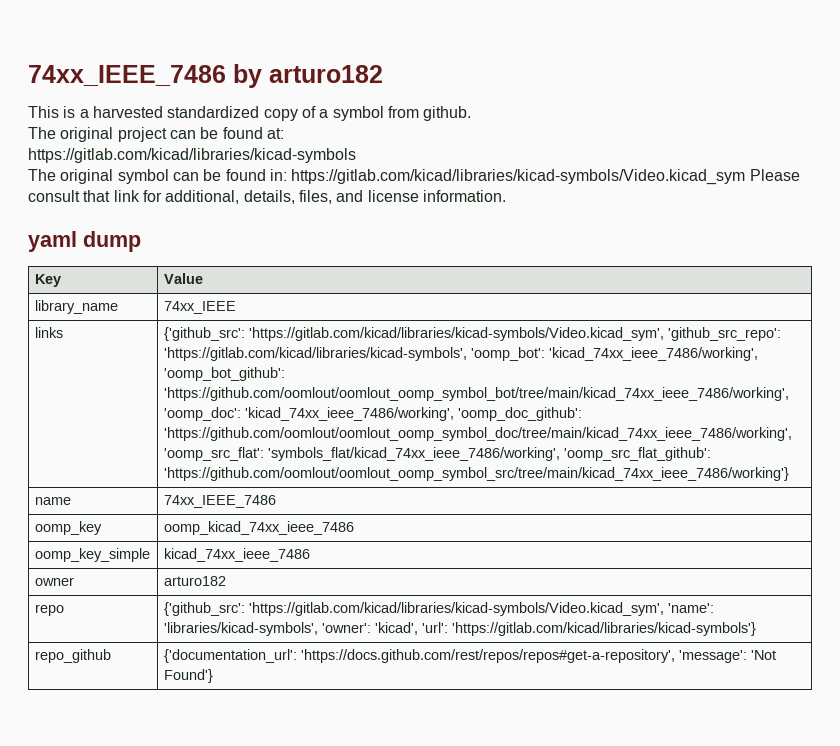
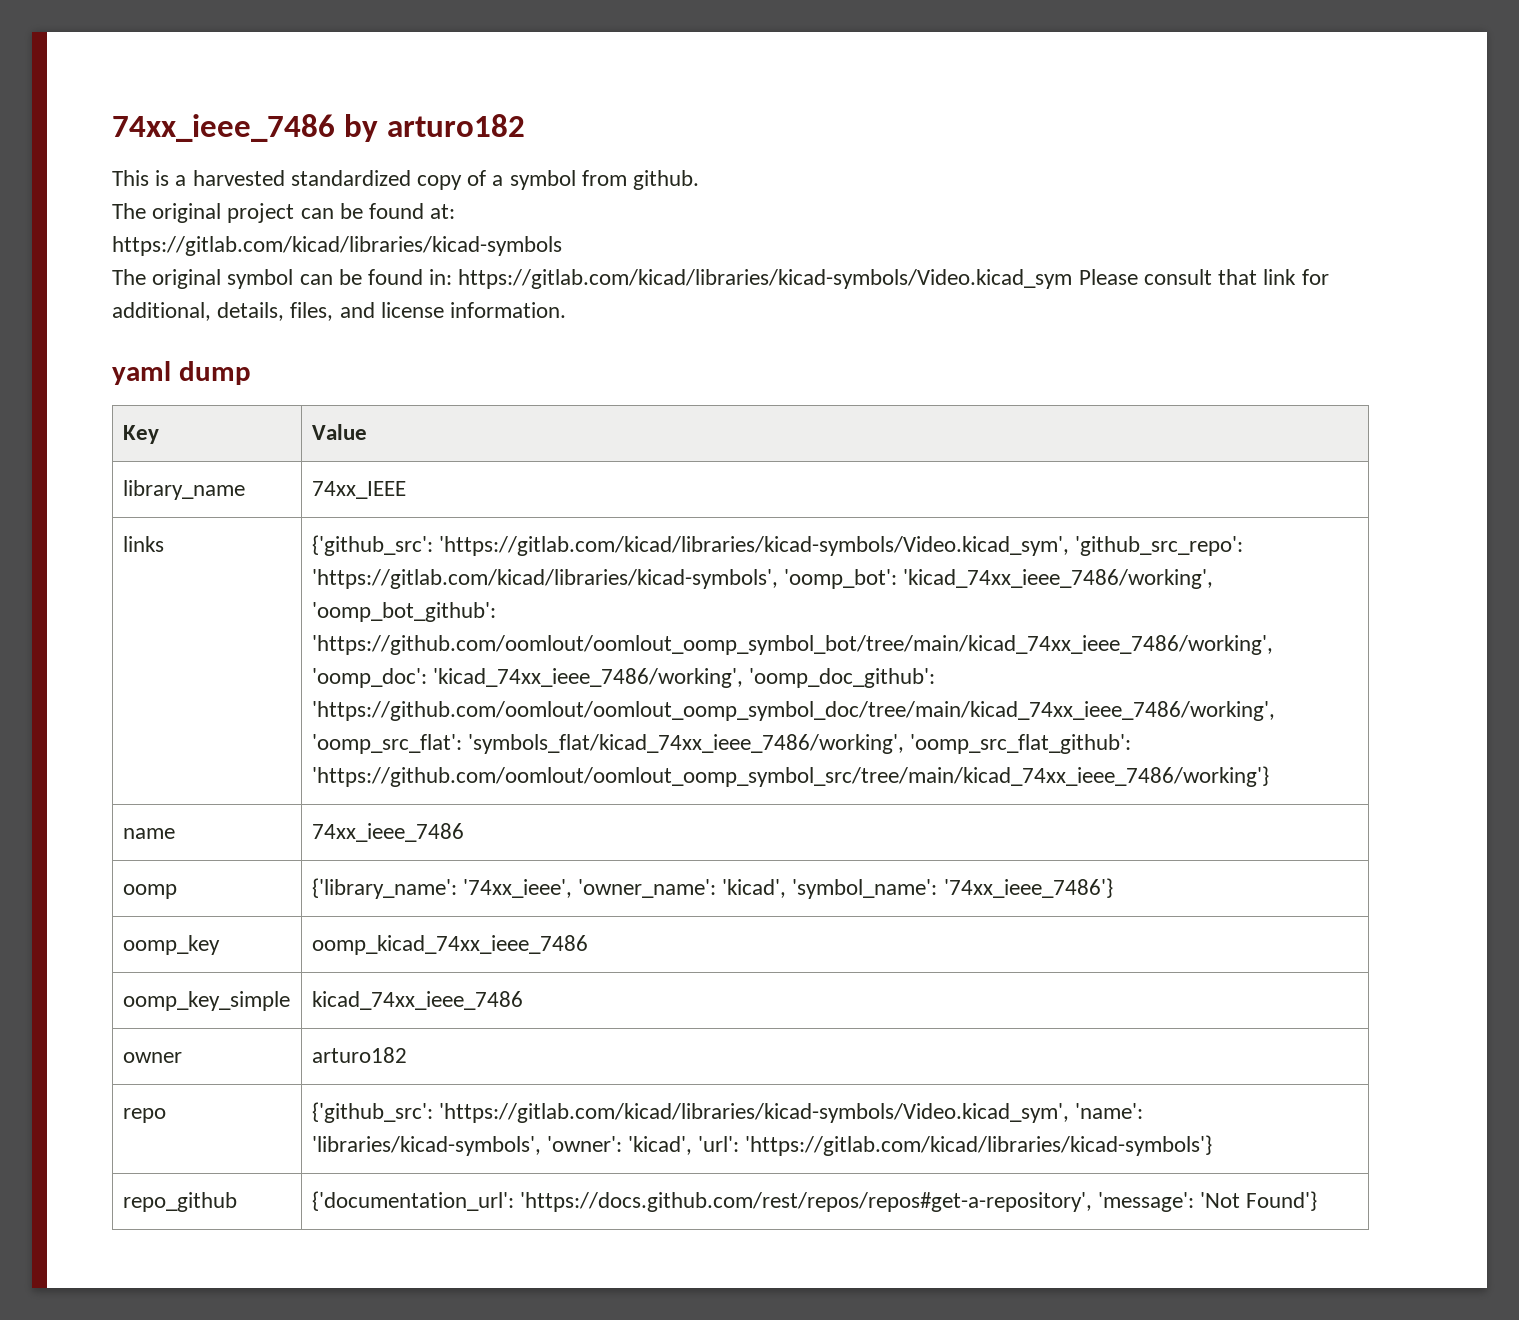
- 74xx_IEEE_7486 by arturo182
+ 74xx_ieee_7486 by arturo182
- name | 74xx_IEEE_7486
+ name | 74xx_ieee_7486
+ oomp | {'library_name': '74xx_ieee', 'owner_name': 'kicad', 'symbol_name': '74xx_ieee_7486'}

